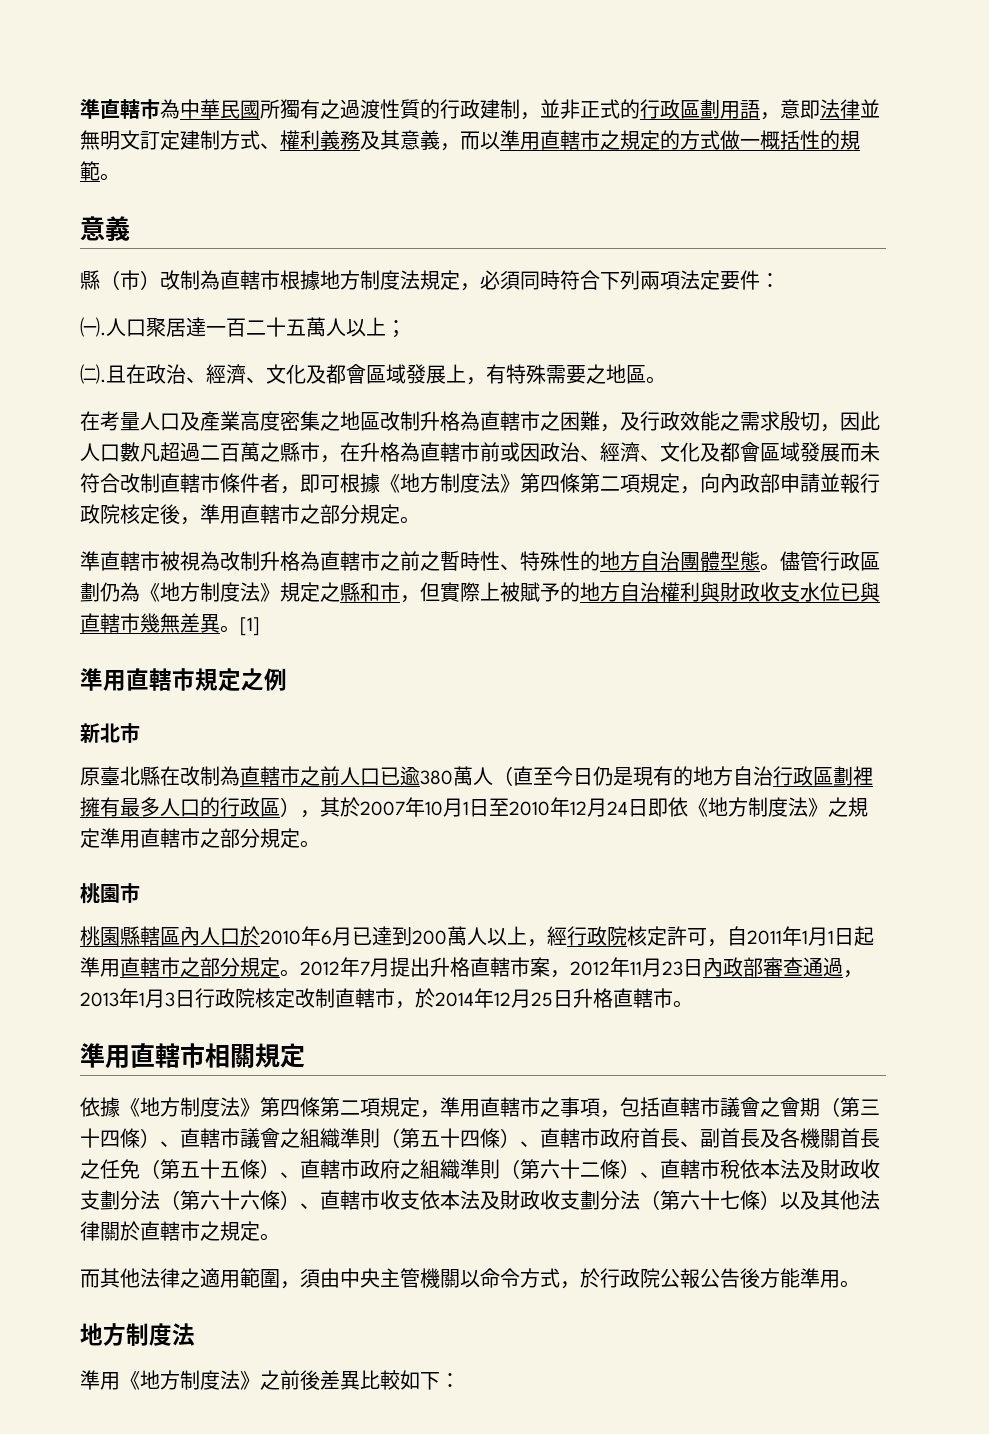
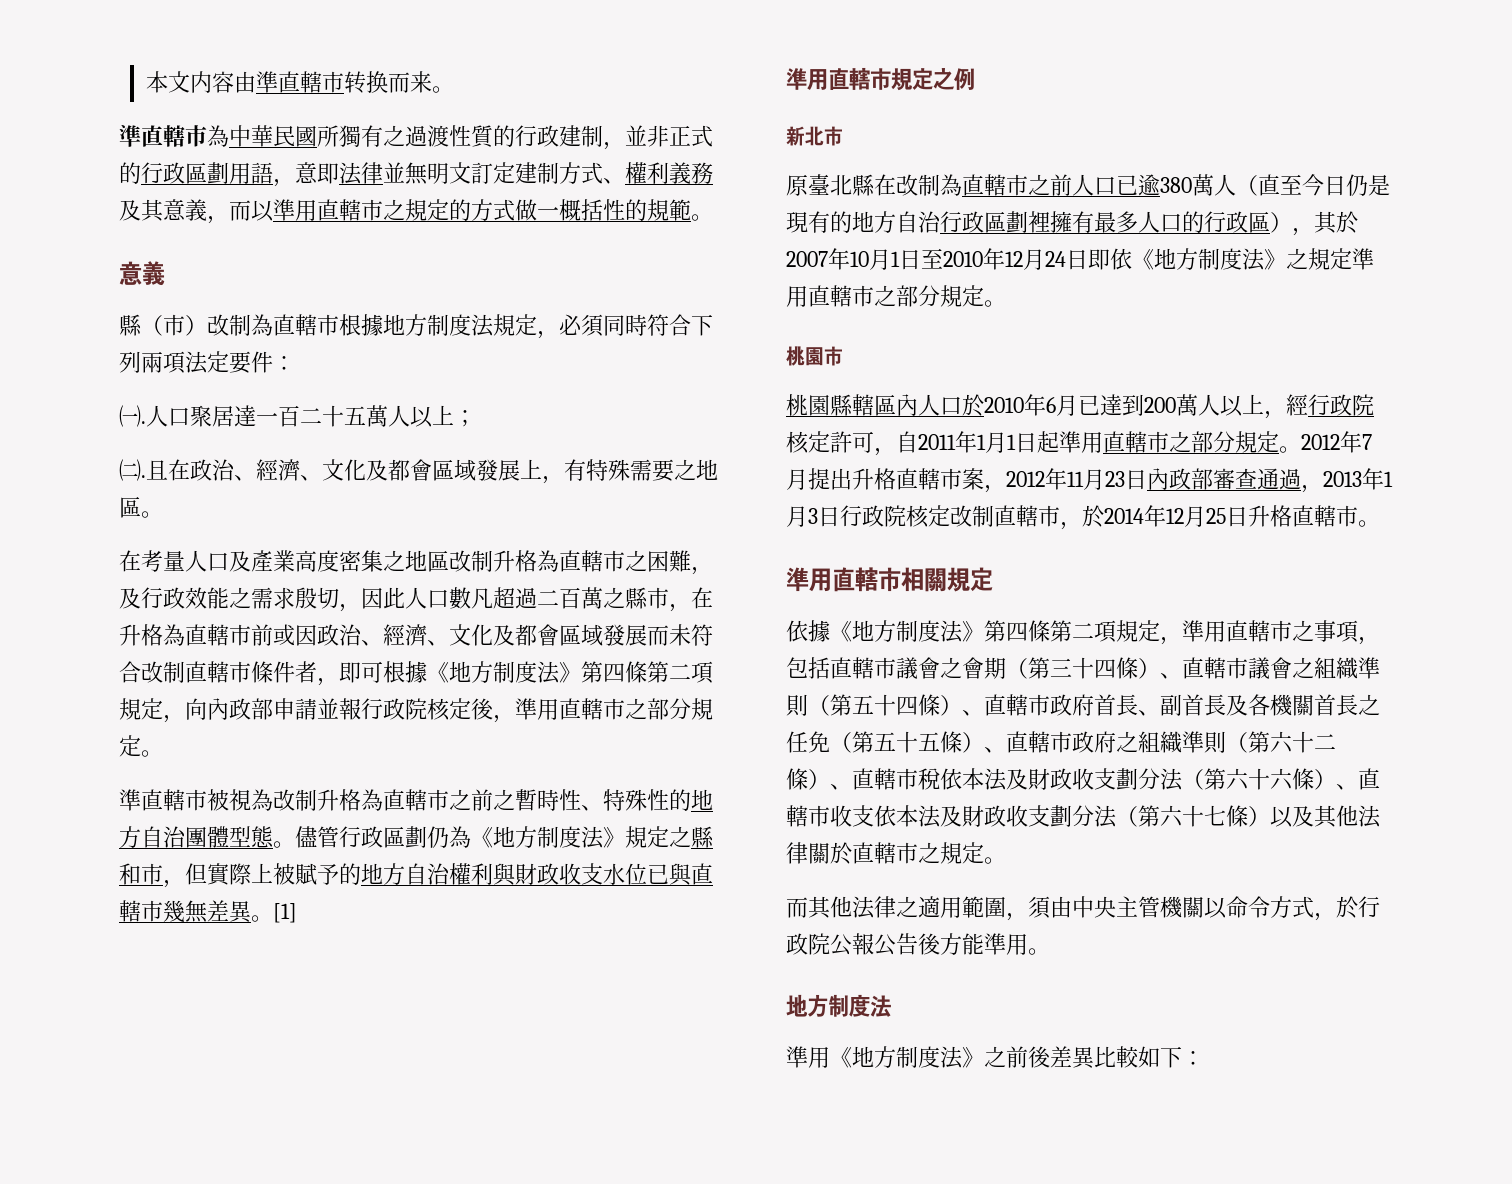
+ 本文内容由準直轄市转换而来。

